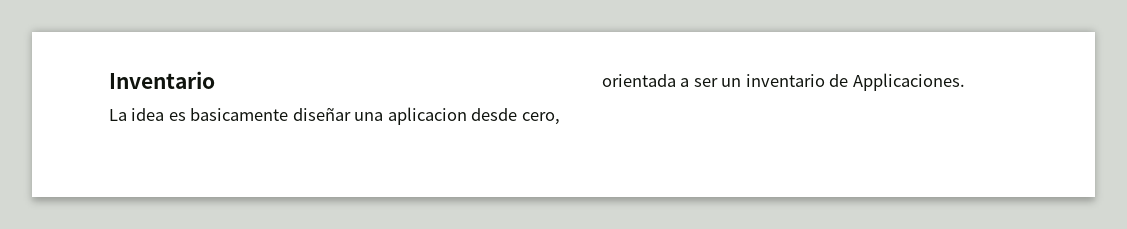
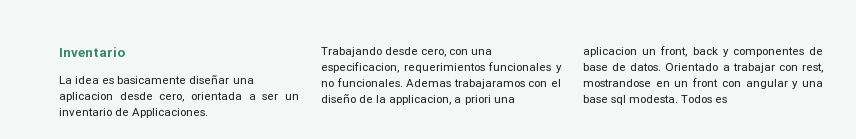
+ Trabajando desde cero, con una especificacion, requerimientos funcionales y no funcionales. Ademas trabajaramos con el diseño de la applicacion, a priori una aplicacion un front, back y componentes de base de datos. Orientado a trabajar con rest, mostrandose en un front con angular y una base sql modesta. Todos es

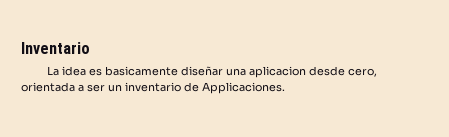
- Trabajando desde cero, con una especificacion, requerimientos funcionales y no funcionales. Ademas trabajaramos con el diseño de la applicacion, a priori una aplicacion un front, back y componentes de base de datos. Orientado a trabajar con rest, mostrandose en un front con angular y una base sql modesta. Todos es

